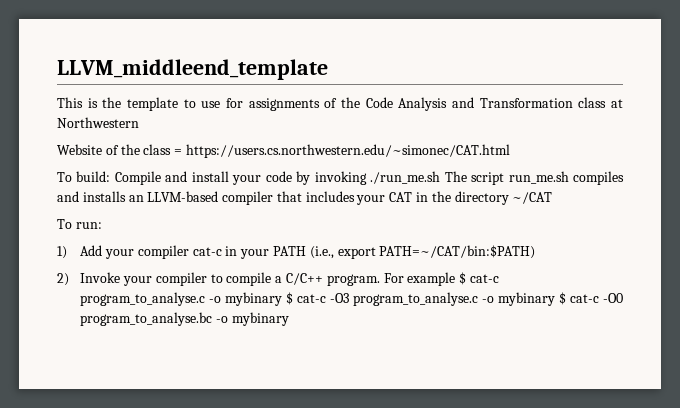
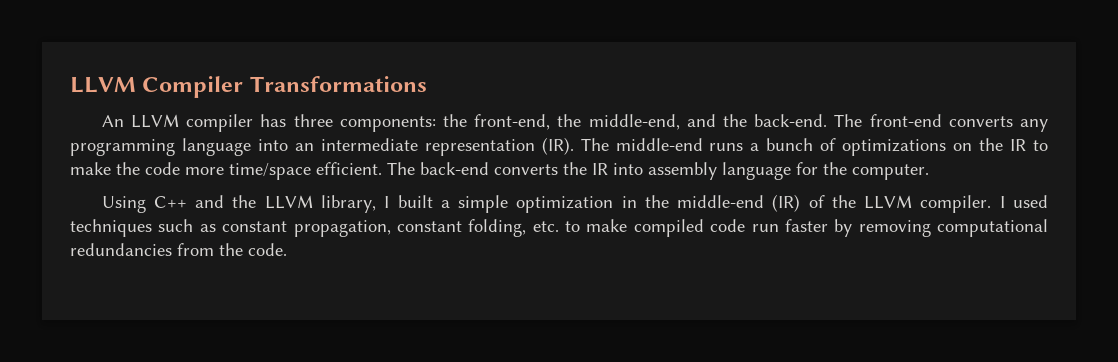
- LLVM_middleend_template
- This is the template to use for assignments of the Code Analysis and Transformation class at Northwestern
- Website of the class = https://users.cs.northwestern.edu/~simonec/CAT.html
- To build: Compile and install your code by invoking ./run_me.sh The script run_me.sh compiles and installs an LLVM-based compiler that includes your CAT in the directory ~/CAT
- To run:
- 1) Add your compiler cat-c in your PATH (i.e., export PATH=~/CAT/bin:$PATH)
- 2) Invoke your compiler to compile a C/C++ program. For example $ cat-c program_to_analyse.c -o mybinary $ cat-c -O3 program_to_analyse.c -o mybinary $ cat-c -O0 program_to_analyse.bc -o mybinary
+ LLVM Compiler Transformations
+ An LLVM compiler has three components: the front-end, the middle-end, and the back-end. The front-end converts any programming language into an intermediate representation (IR). The middle-end runs a bunch of optimizations on the IR to make the code more time/space efficient. The back-end converts the IR into assembly language for the computer.
+ Using C++ and the LLVM library, I built a simple optimization in the middle-end (IR) of the LLVM compiler. I used techniques such as constant propagation, constant folding, etc. to make compiled code run faster by removing computational redundancies from the code.

